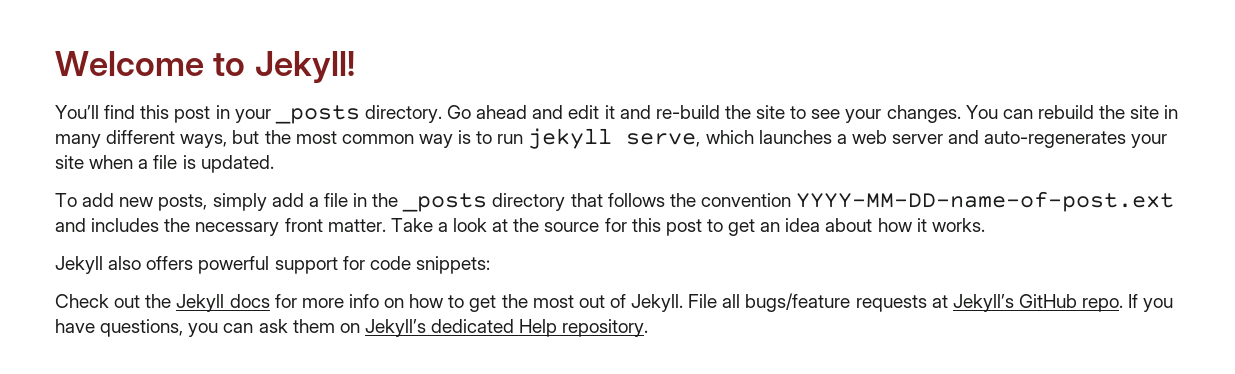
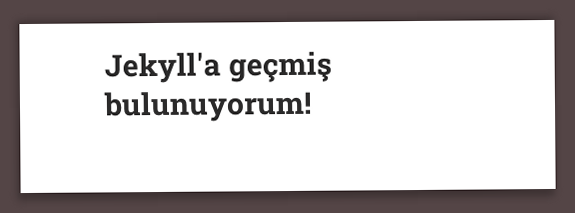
- Welcome to Jekyll!
- You’ll find this post in your _posts directory. Go ahead and edit it and re-build the site to see your changes. You can rebuild the site in many different ways, but the most common way is to run jekyll serve, which launches a web server and auto-regenerates your site when a file is updated.
- To add new posts, simply add a file in the _posts directory that follows the convention YYYY-MM-DD-name-of-post.ext and includes the necessary front matter. Take a look at the source for this post to get an idea about how it works.
- Jekyll also offers powerful support for code snippets:
- Check out the Jekyll docs for more info on how to get the most out of Jekyll. File all bugs/feature requests at Jekyll’s GitHub repo. If you have questions, you can ask them on Jekyll’s dedicated Help repository.
+ Jekyll'a geçmiş bulunuyorum!

